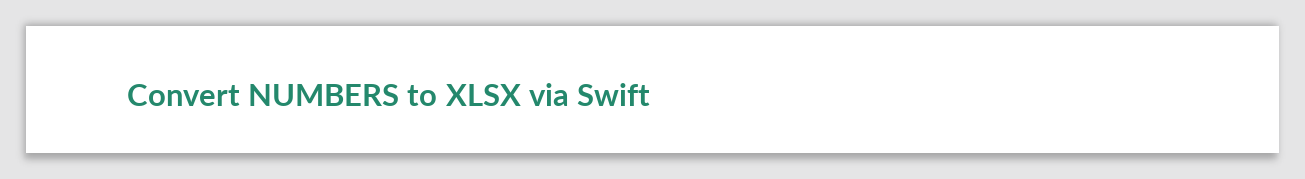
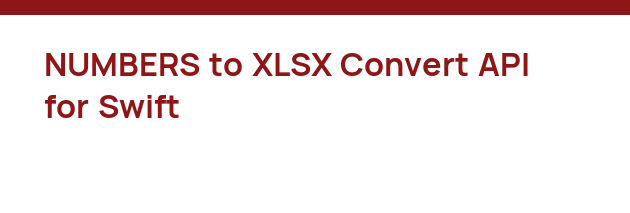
- Convert NUMBERS to XLSX via Swift
+ NUMBERS to XLSX Convert API for Swift

